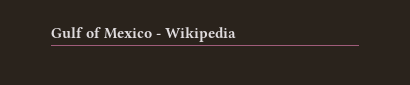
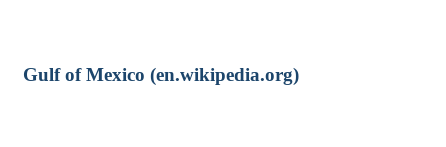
- Gulf of Mexico - Wikipedia
+ Gulf of Mexico (en.wikipedia.org)

